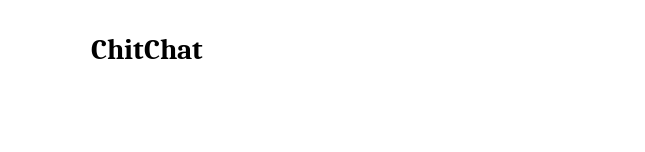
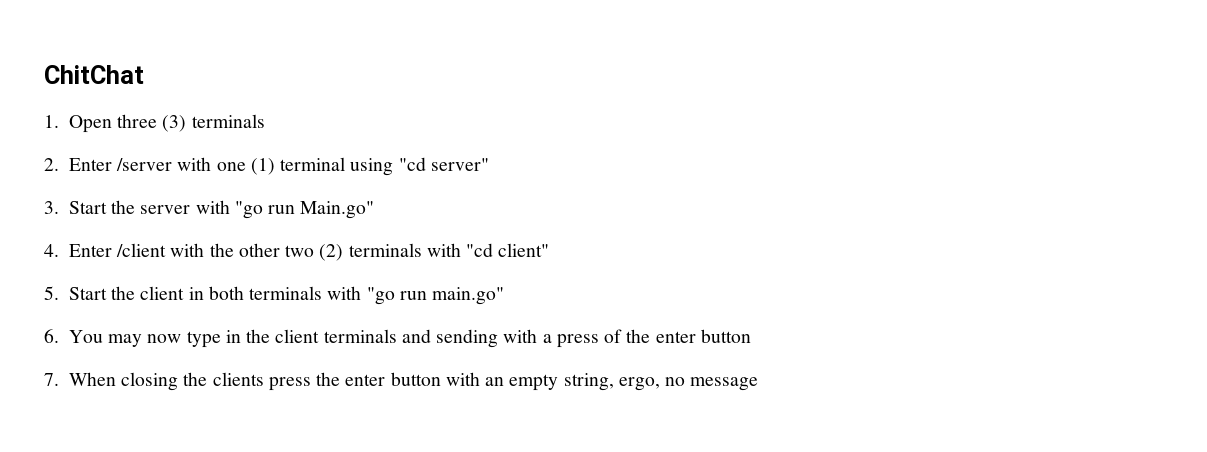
+ 1. Open three (3) terminals
+ 2. Enter /server with one (1) terminal using "cd server"
+ 3. Start the server with "go run Main.go"
+ 4. Enter /client with the other two (2) terminals with "cd client"
+ 5. Start the client in both terminals with "go run main.go"
+ 6. You may now type in the client terminals and sending with a press of the enter button
+ 7. When closing the clients press the enter button with an empty string, ergo, no message

